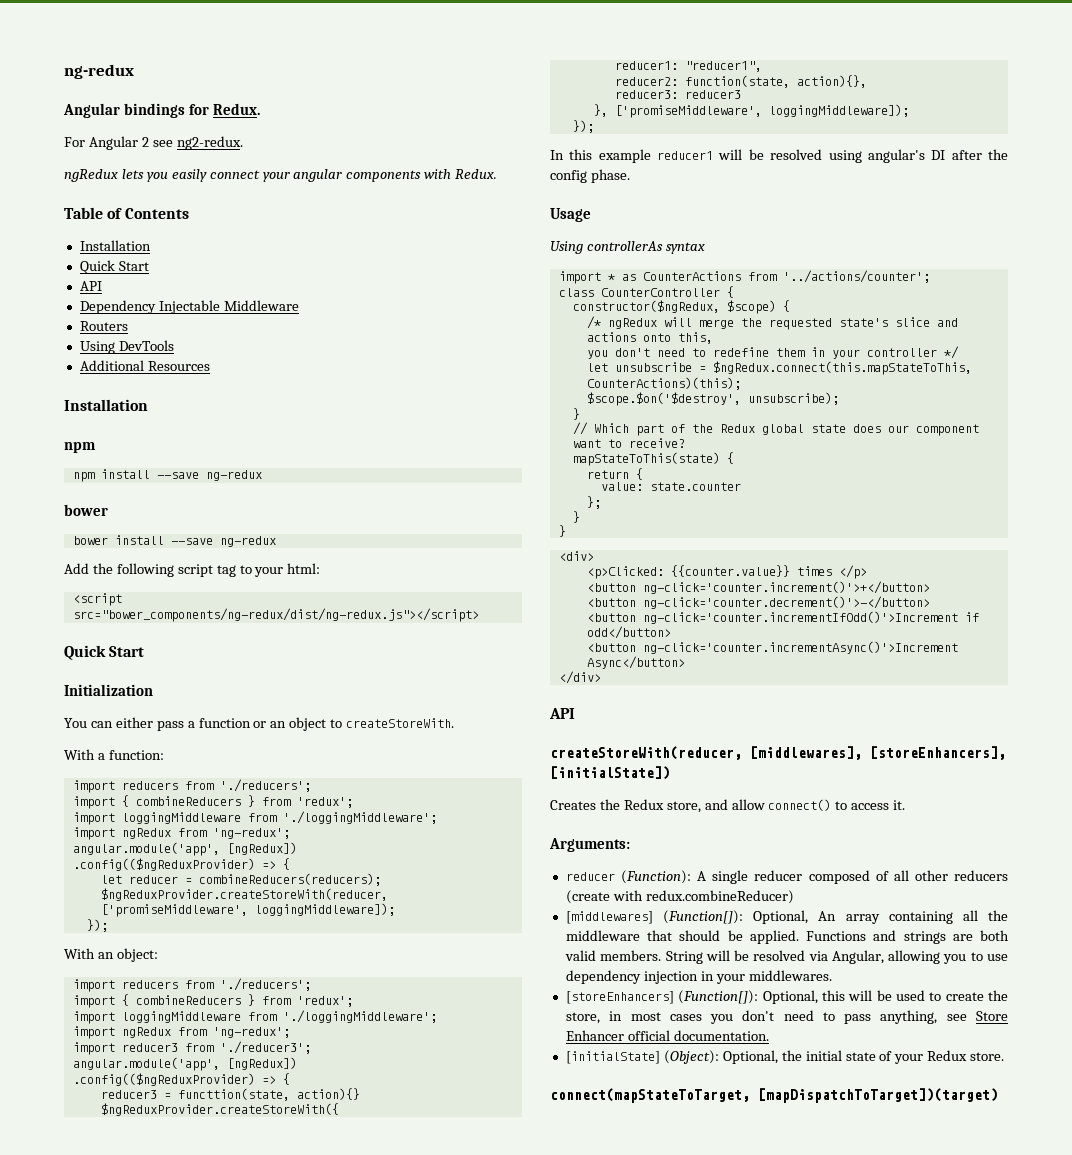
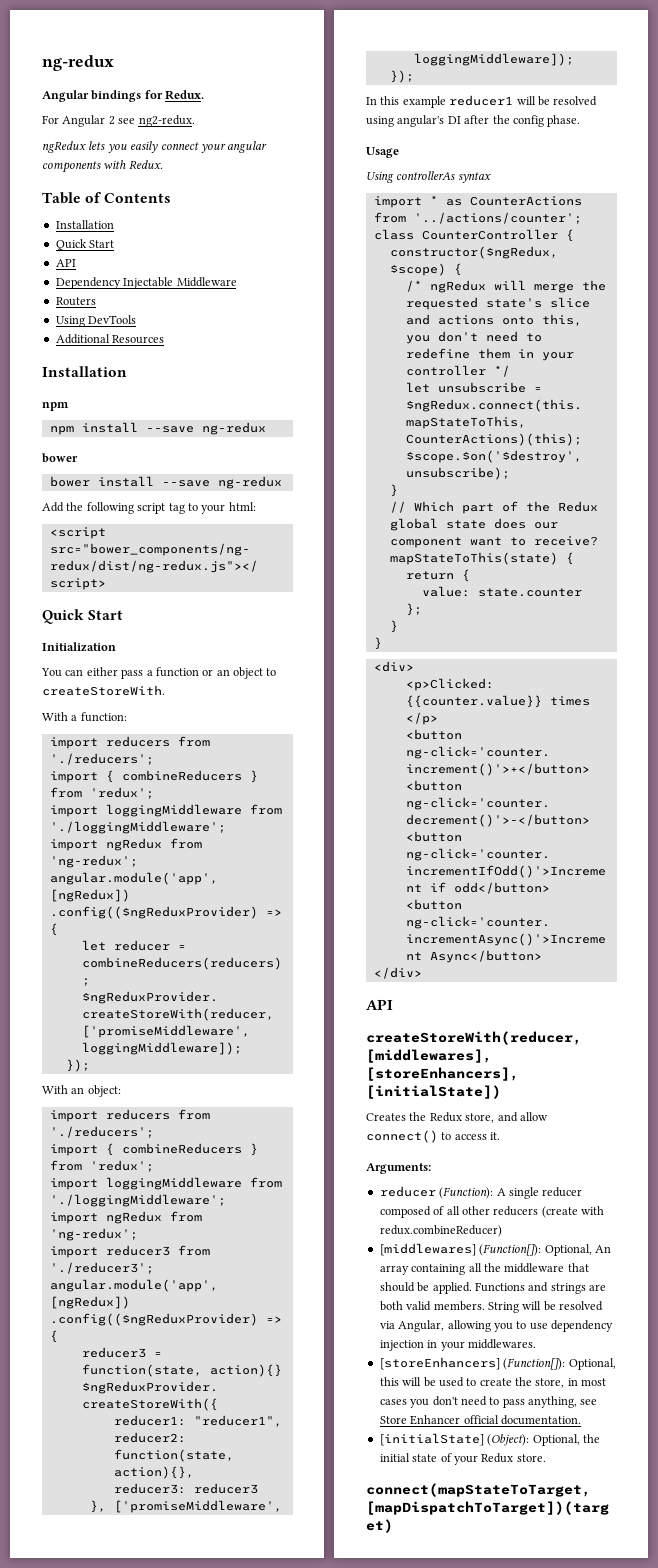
- reducer3 = functtion(state, action){}
+ reducer3 = function(state, action){}

